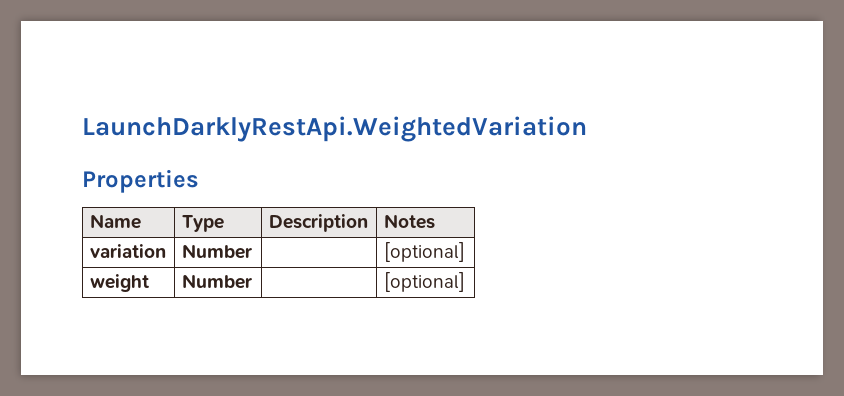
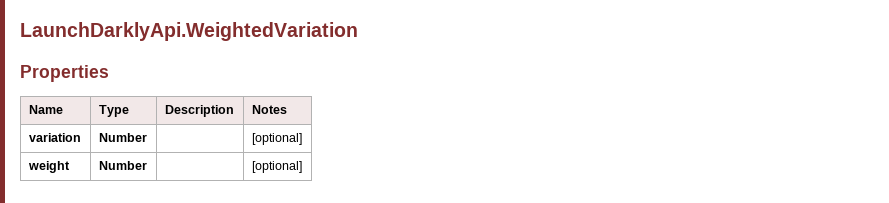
- LaunchDarklyRestApi.WeightedVariation
+ LaunchDarklyApi.WeightedVariation

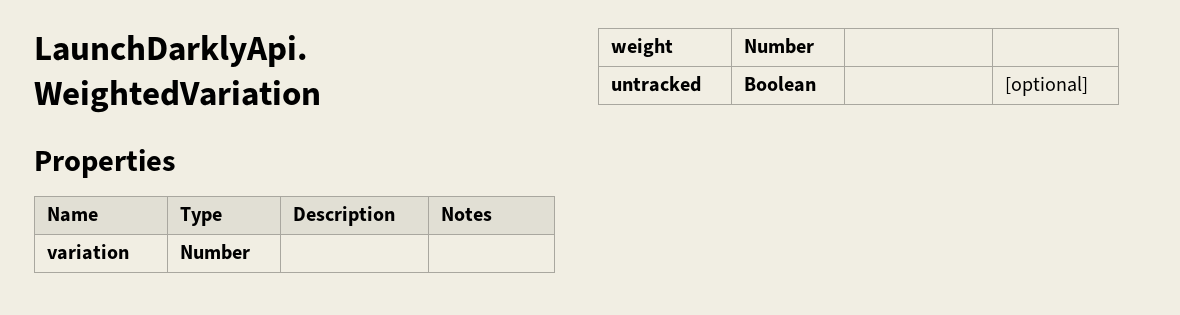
- variation | Number | | [optional]
+ variation | Number | |
- weight | Number | | [optional]
+ weight | Number | |
+ untracked | Boolean | | [optional]

